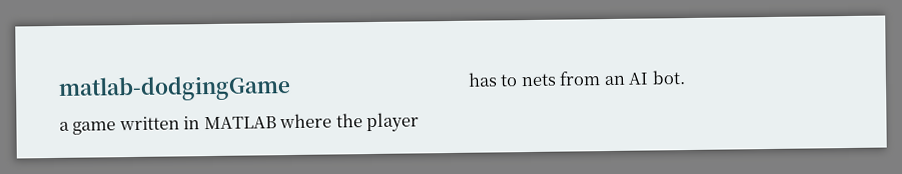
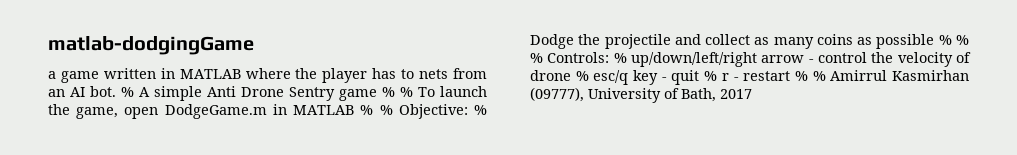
+ % A simple Anti Drone Sentry game % % To launch the game, open DodgeGame.m in MATLAB % % Objective: % Dodge the projectile and collect as many coins as possible % % % Controls: % up/down/left/right arrow - control the velocity of drone % esc/q key - quit % r - restart % % Amirrul Kasmirhan (09777), University of Bath, 2017

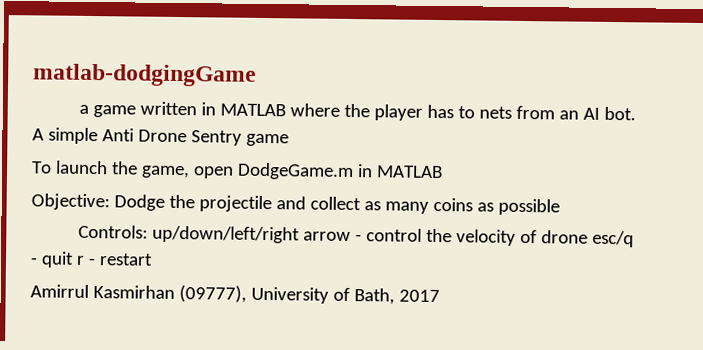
- % A simple Anti Drone Sentry game % % To launch the game, open DodgeGame.m in MATLAB % % Objective: % Dodge the projectile and collect as many coins as possible % % % Controls: % up/down/left/right arrow - control the velocity of drone % esc/q key - quit % r - restart % % Amirrul Kasmirhan (09777), University of Bath, 2017
+ A simple Anti Drone Sentry game
+ To launch the game, open DodgeGame.m in MATLAB
+ Objective: Dodge the projectile and collect as many coins as possible
+ Controls: up/down/left/right arrow - control the velocity of drone esc/q - quit r - restart
+ Amirrul Kasmirhan (09777), University of Bath, 2017

